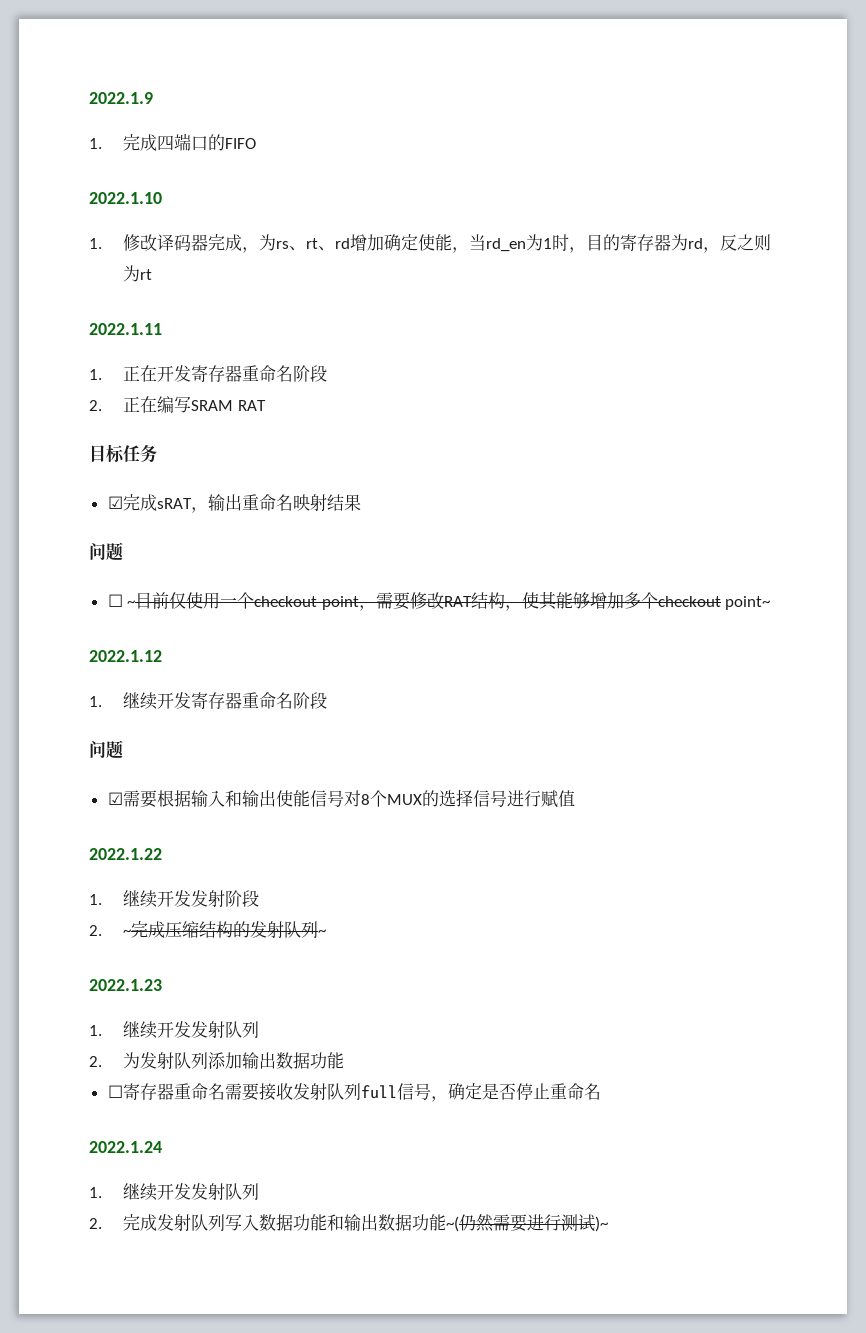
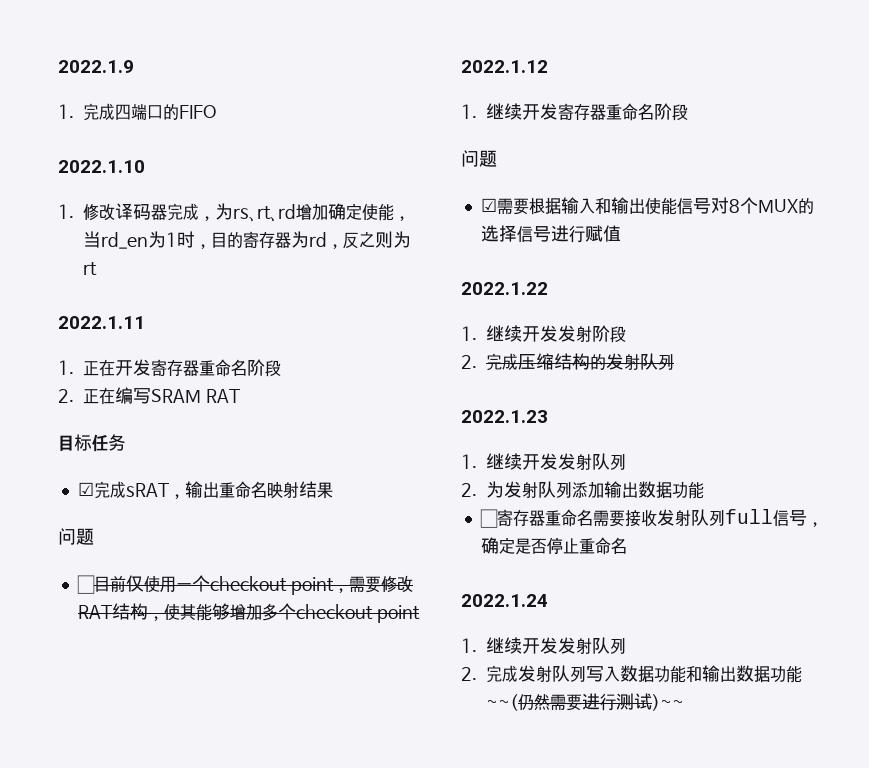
- ☐ ~目前仅使用一个checkout point，需要修改RAT结构，使其能够增加多个checkout point~
+ ☐目前仅使用一个checkout point，需要修改RAT结构，使其能够增加多个checkout point
- 2. ~完成压缩结构的发射队列~
+ 2.完成压缩结构的发射队列
- 2.完成发射队列写入数据功能和输出数据功能~(仍然需要进行测试)~
+ 2.完成发射队列写入数据功能和输出数据功能~~(仍然需要进行测试)~~

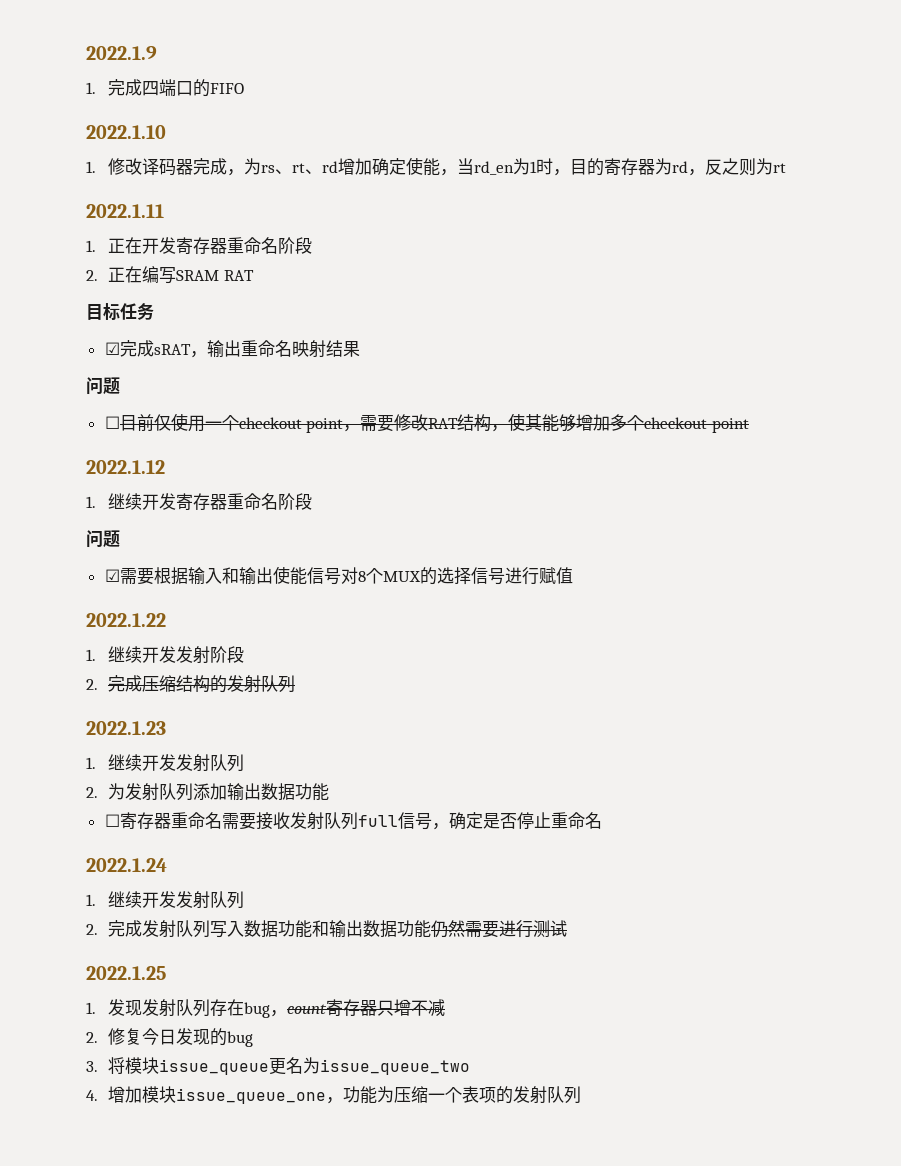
- 2.完成发射队列写入数据功能和输出数据功能~~(仍然需要进行测试)~~
+ 2.完成发射队列写入数据功能和输出数据功能仍然需要进行测试
+ 2022.1.25
+ 1.发现发射队列存在bug，count寄存器只增不减
+ 2.修复今日发现的bug
+ 3.将模块issue_queue更名为issue_queue_two
+ 4.增加模块issue_queue_one，功能为压缩一个表项的发射队列

